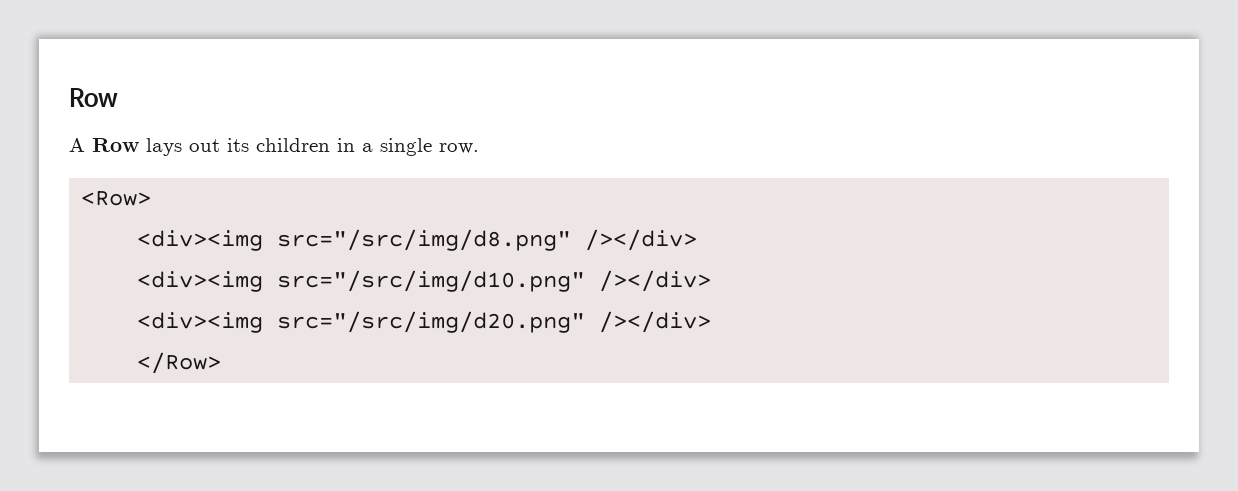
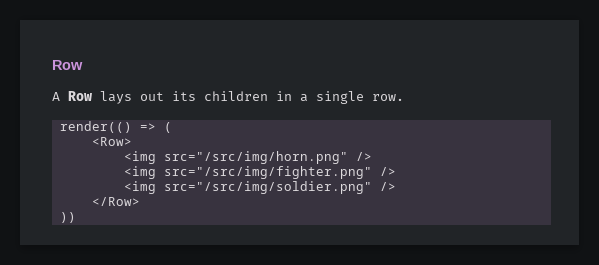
+ render(() => (
  <Row>
- <div><img src="/src/img/d8.png" /></div>
- <div><img src="/src/img/d10.png" /></div>
- <div><img src="/src/img/d20.png" /></div>
+ <img src="/src/img/horn.png" />
+ <img src="/src/img/fighter.png" />
+ <img src="/src/img/soldier.png" />
+ ))

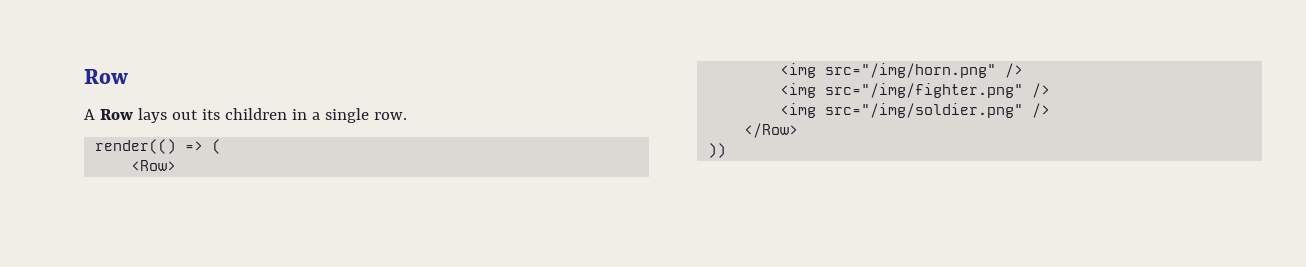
- <img src="/src/img/horn.png" />
- <img src="/src/img/fighter.png" />
- <img src="/src/img/soldier.png" />
+ <img src="/img/horn.png" />
+ <img src="/img/fighter.png" />
+ <img src="/img/soldier.png" />

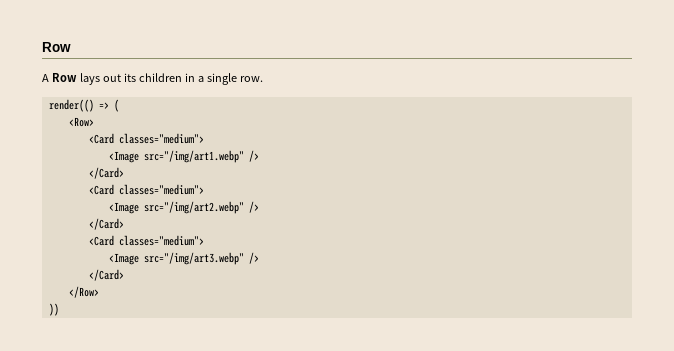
  <Row>
- <img src="/img/horn.png" />
- <img src="/img/fighter.png" />
- <img src="/img/soldier.png" />
+ <Card classes="medium">
+ <Image src="/img/art1.webp" />
+ </Card>
+ <Card classes="medium">
+ <Image src="/img/art2.webp" />
+ </Card>
+ <Card classes="medium">
+ <Image src="/img/art3.webp" />
+ </Card>

